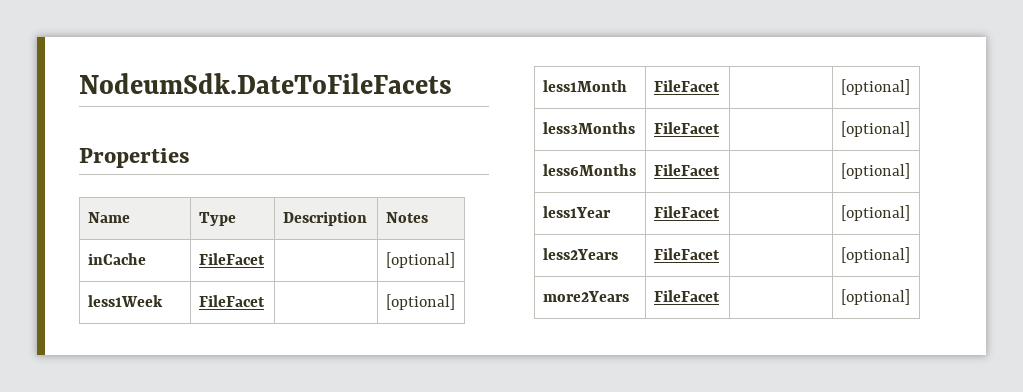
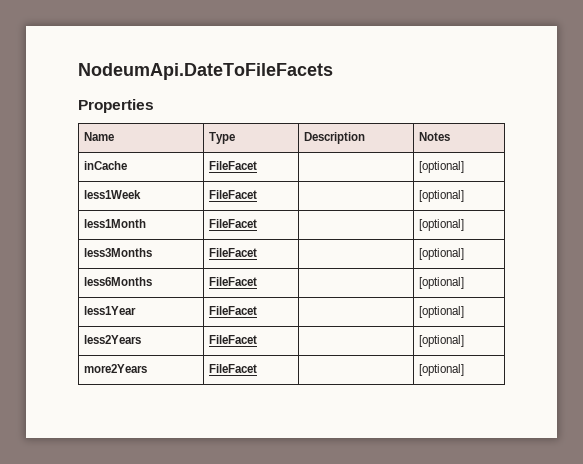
- NodeumSdk.DateToFileFacets
+ NodeumApi.DateToFileFacets

